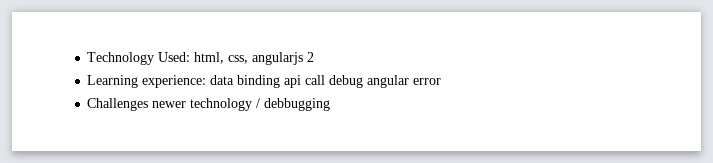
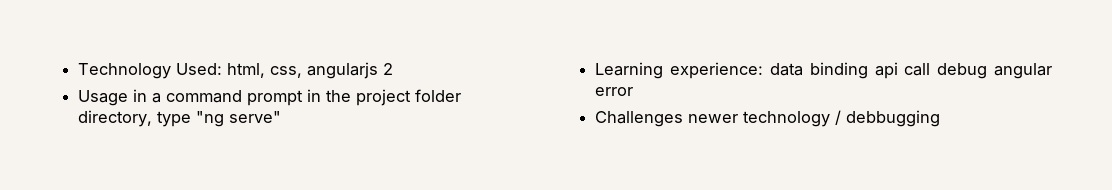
+ Usage in a command prompt in the project folder directory, type "ng serve"

